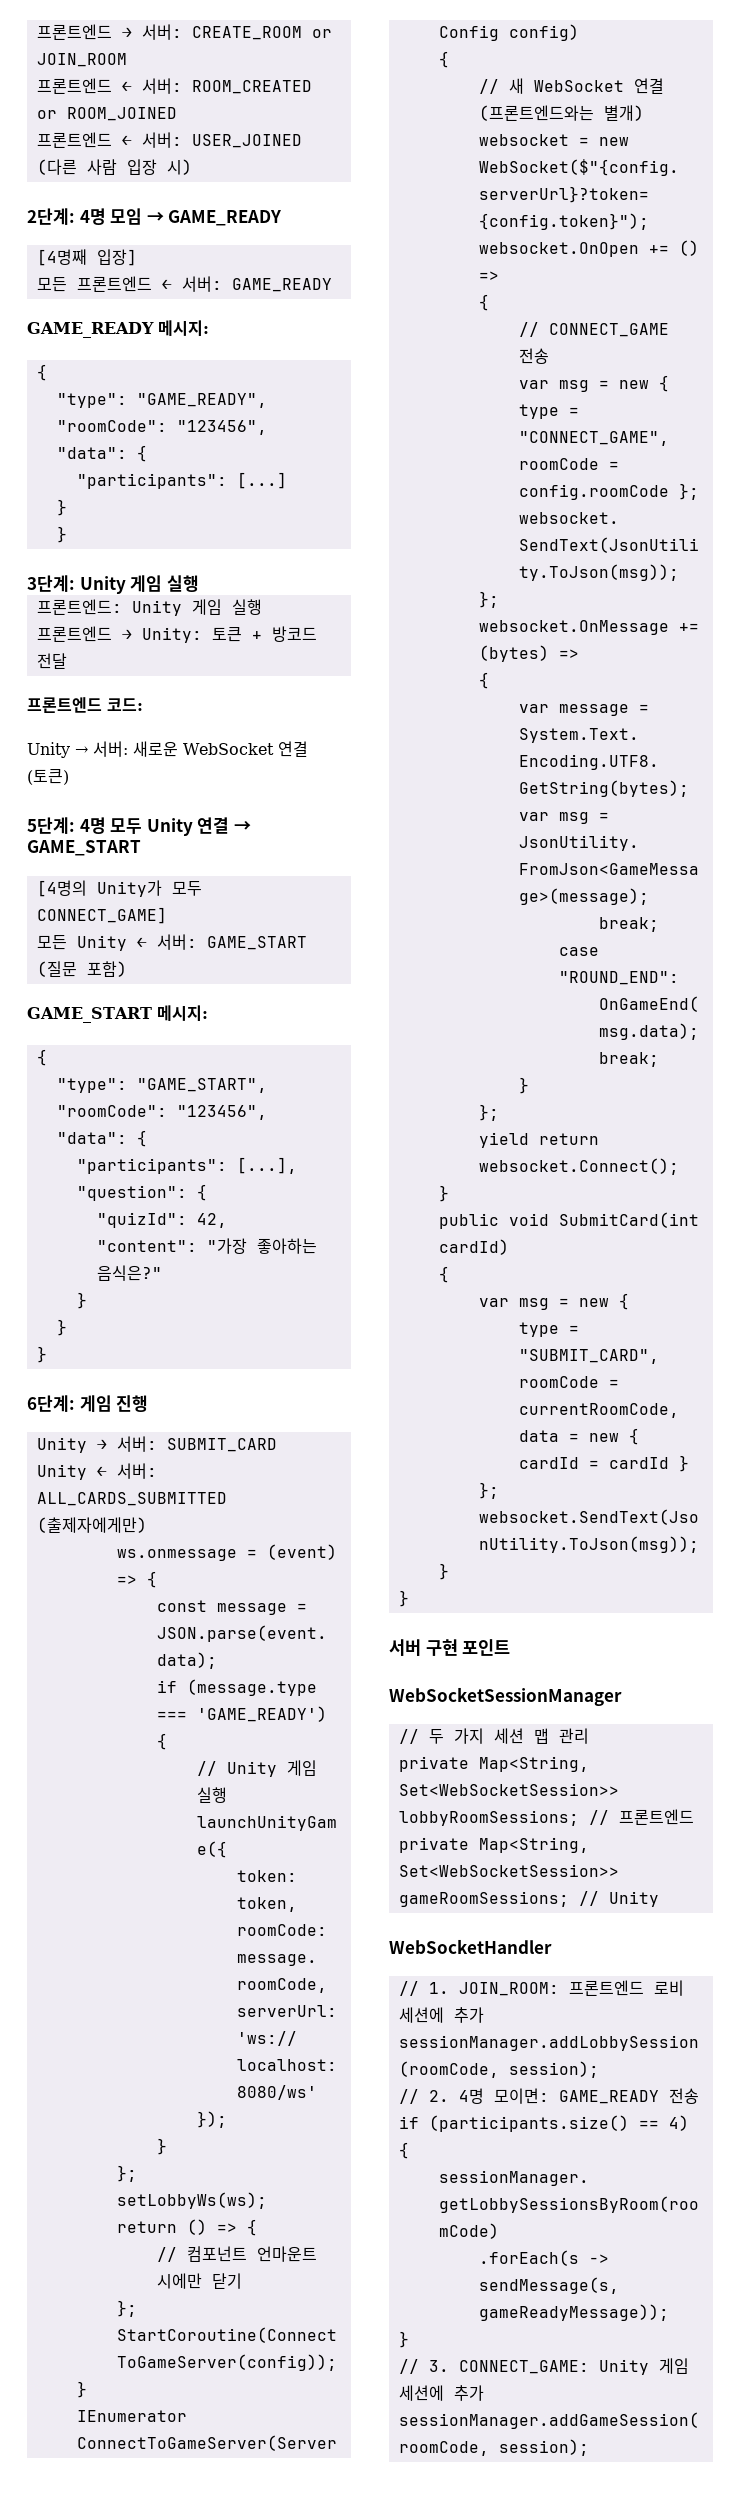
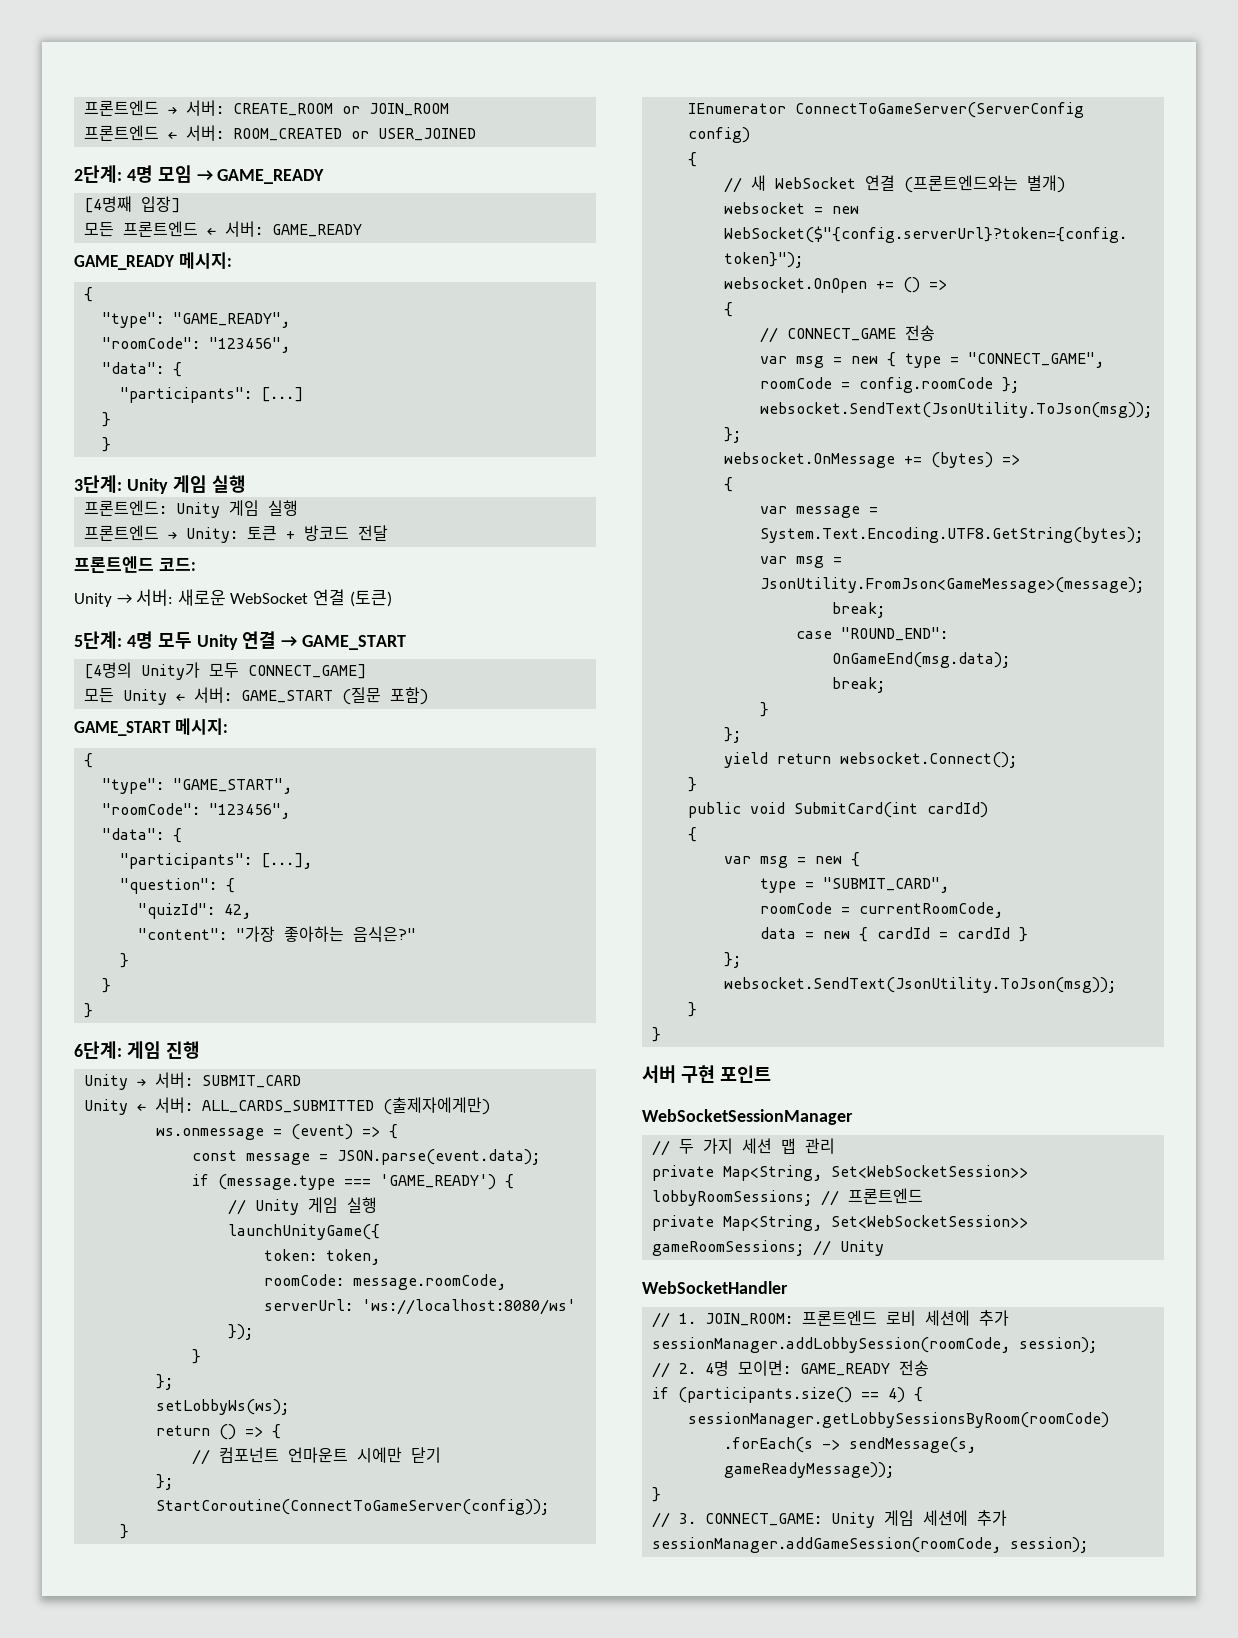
- 프론트엔드 ← 서버: ROOM_CREATED or ROOM_JOINED
- 프론트엔드 ← 서버: USER_JOINED (다른 사람 입장 시)
+ 프론트엔드 ← 서버: ROOM_CREATED or USER_JOINED

